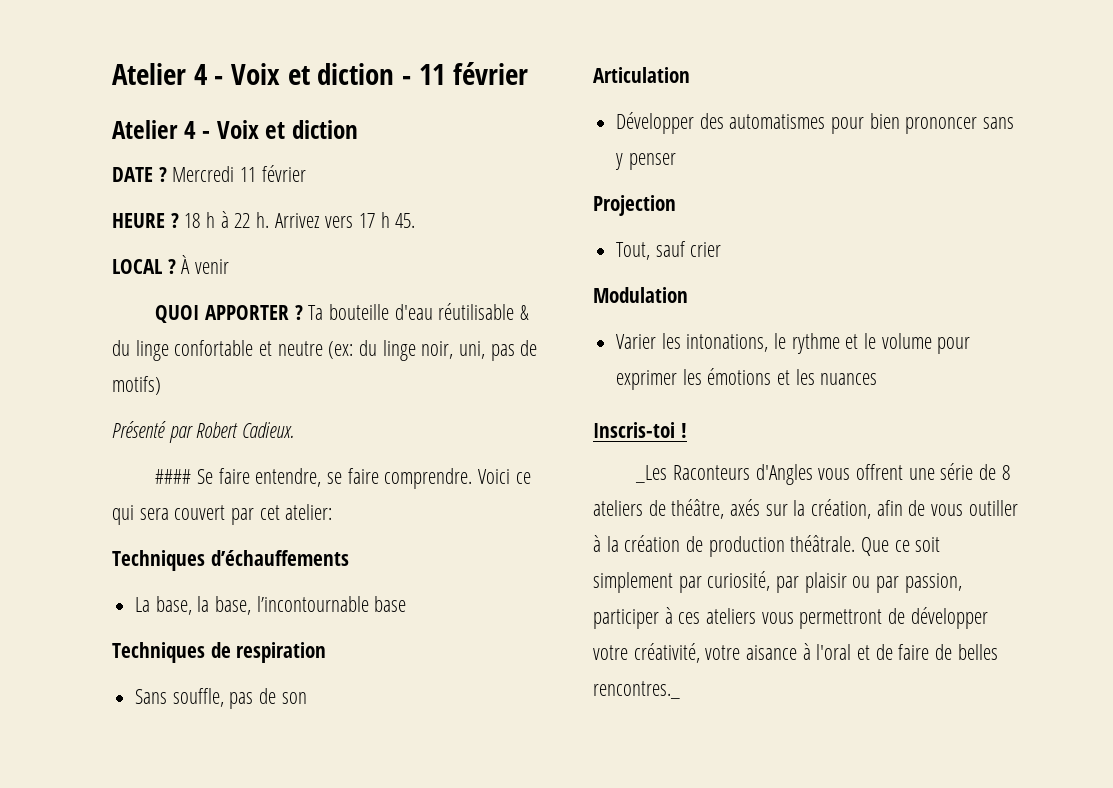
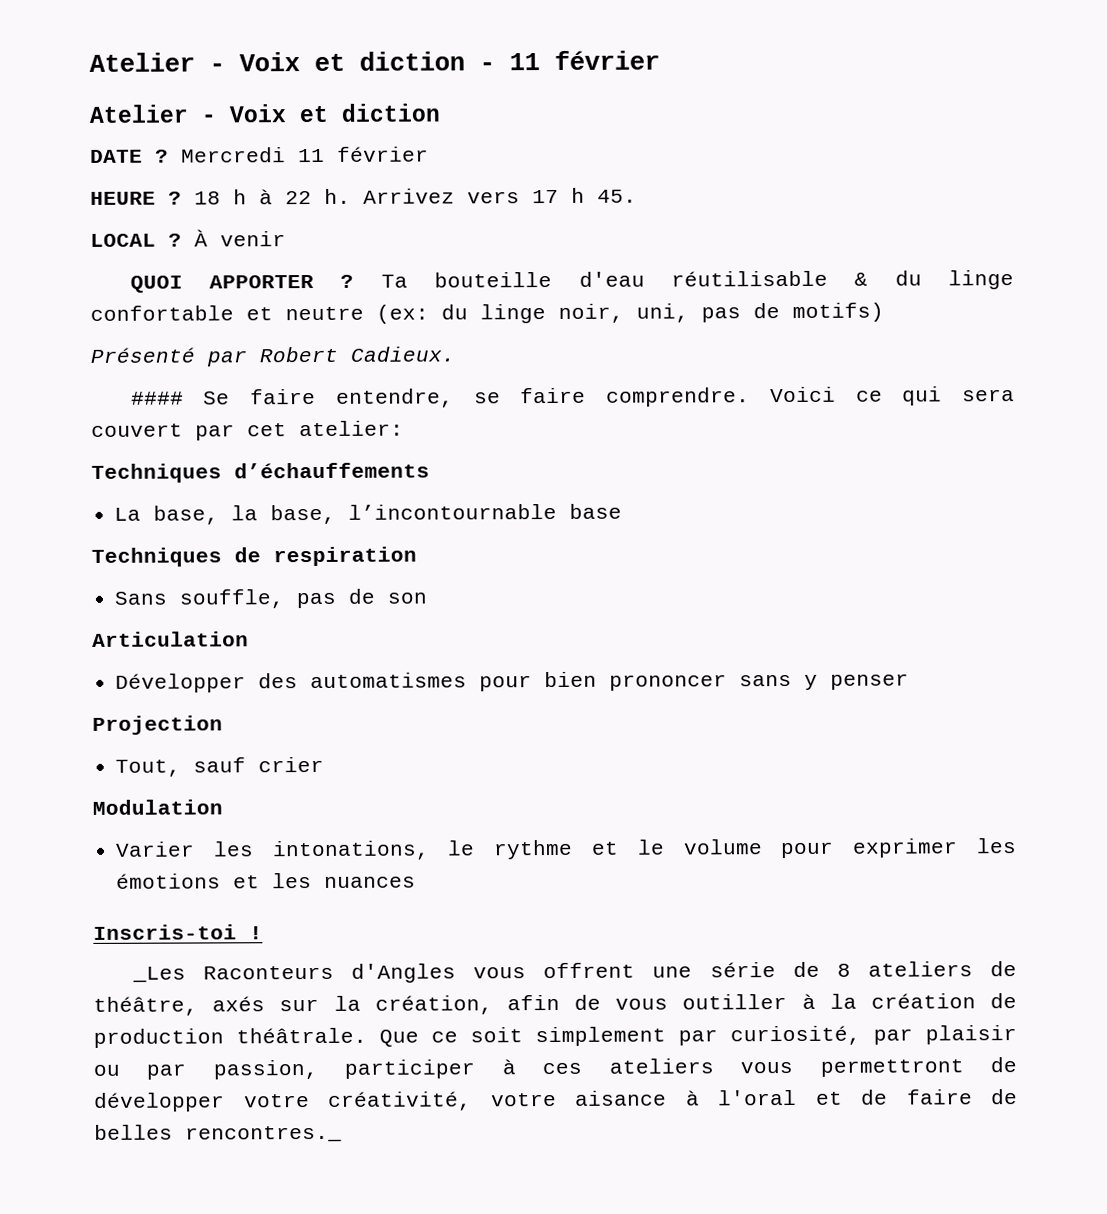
- Atelier 4 - Voix et diction - 11 février
- Atelier 4 - Voix et diction
+ Atelier - Voix et diction - 11 février
+ Atelier - Voix et diction

